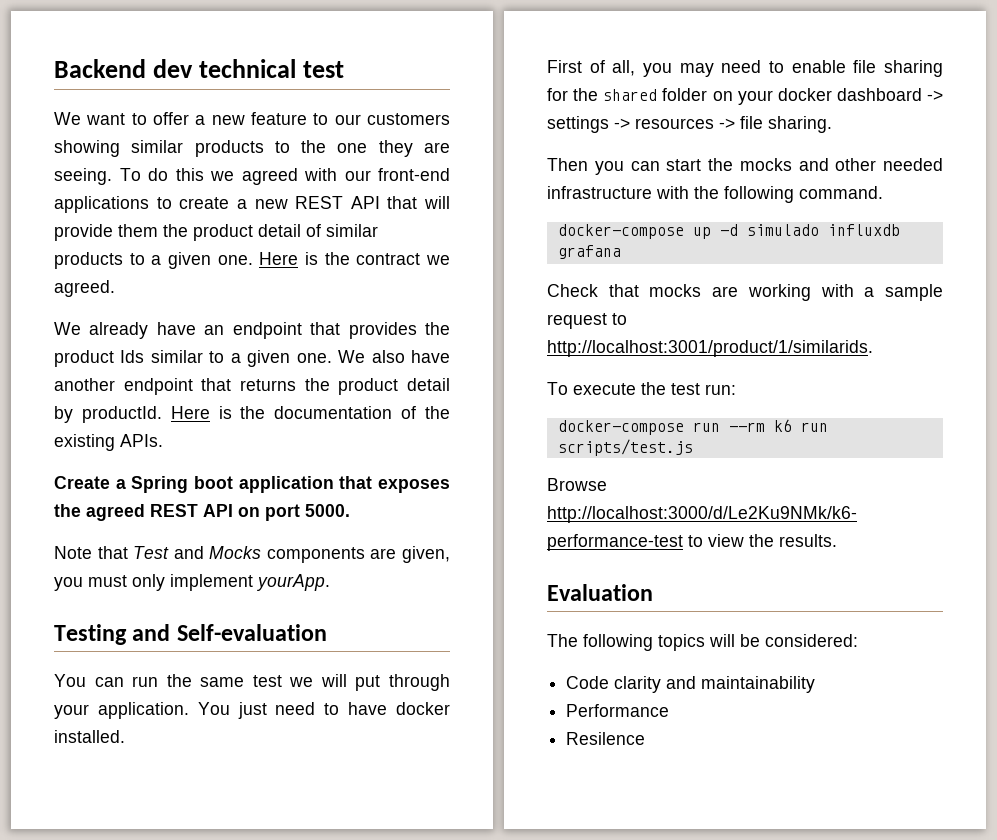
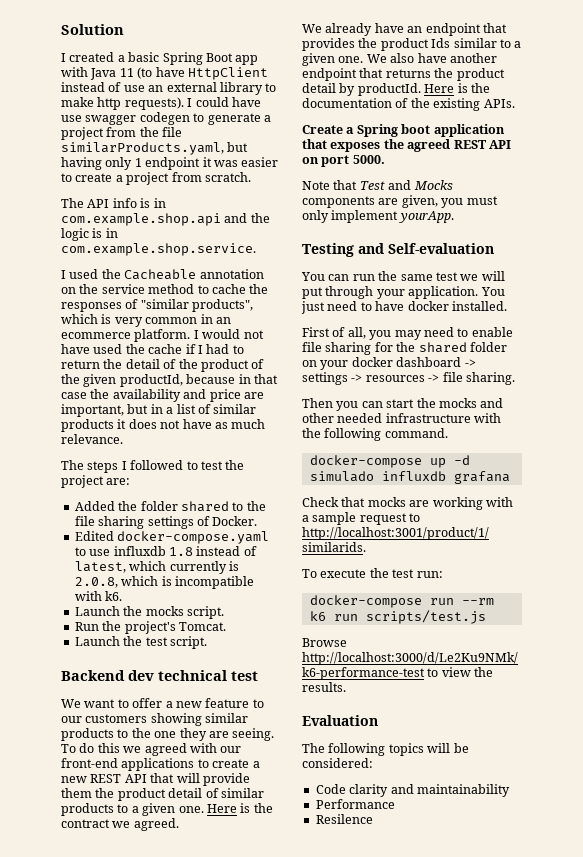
+ Solution
+ I created a basic Spring Boot app with Java 11 (to have HttpClient instead of use an external library to make http requests). I could have use swagger codegen to generate a project from the file similarProducts.yaml, but having only 1 endpoint it was easier to create a project from scratch.
+ The API info is in com.example.shop.api and the logic is in com.example.shop.service.
+ I used the Cacheable annotation on the service method to cache the responses of "similar products", which is very common in an ecommerce platform. I would not have used the cache if I had to return the detail of the product of the given productId, because in that case the availability and price are important, but in a list of similar products it does not have as much relevance.
+ The steps I followed to test the project are:
+ Added the folder shared to the file sharing settings of Docker.
+ Edited docker-compose.yaml to use influxdb 1.8 instead of latest, which currently is 2.0.8, which is incompatible with k6.
+ Launch the mocks script.
+ Run the project's Tomcat.
+ Launch the test script.

